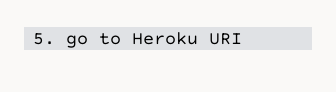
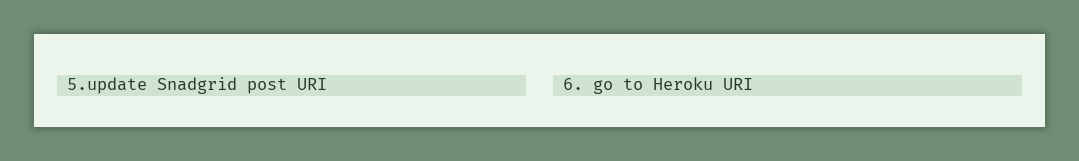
- 5. go to Heroku URI
+ 5.update Snadgrid post URI
+ 6. go to Heroku URI

